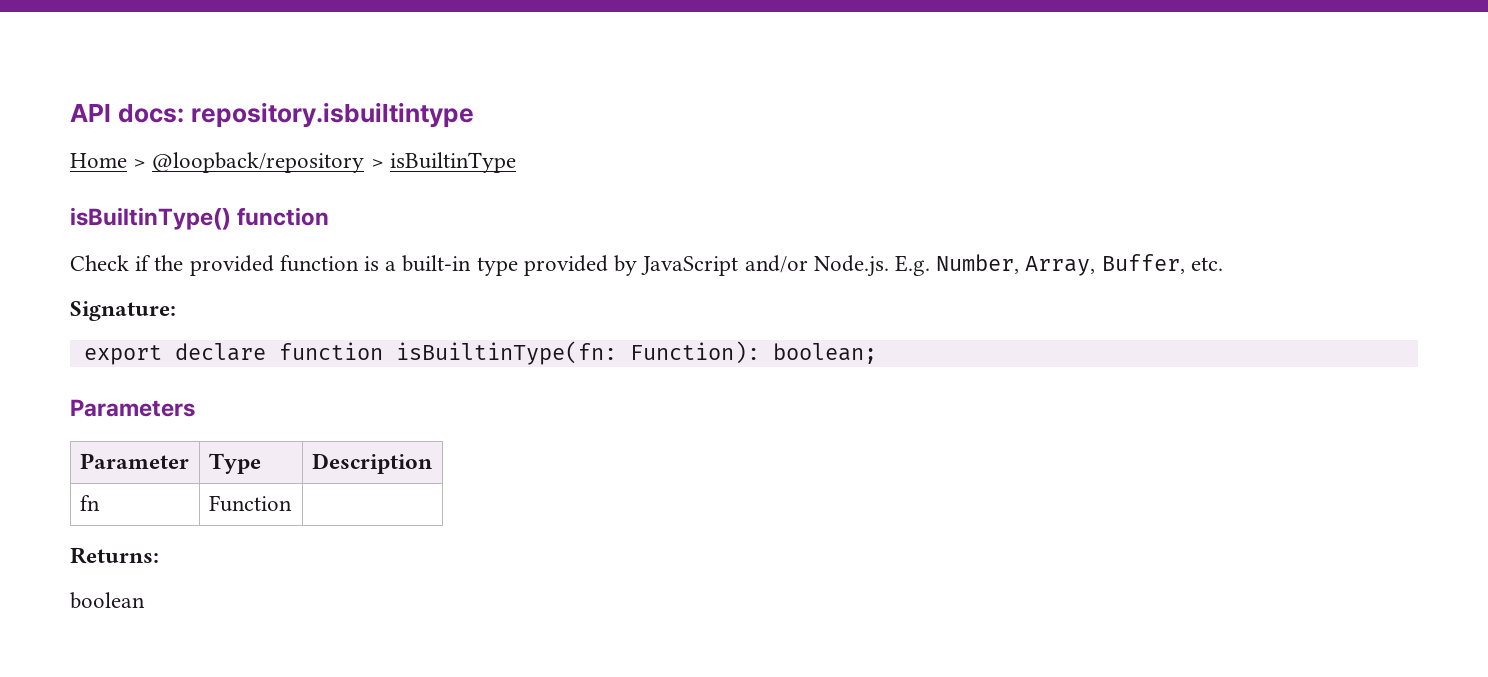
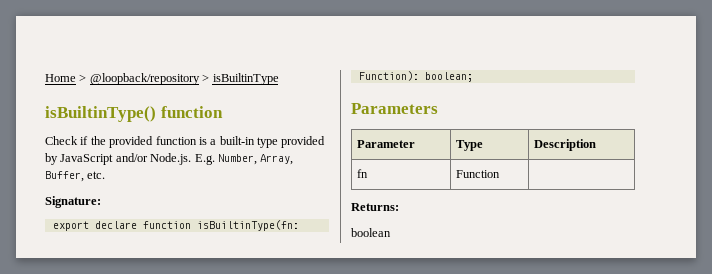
- API docs: repository.isbuiltintype

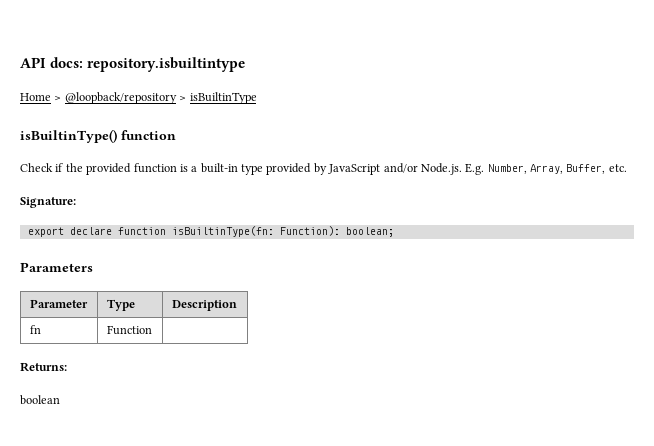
+ API docs: repository.isbuiltintype

